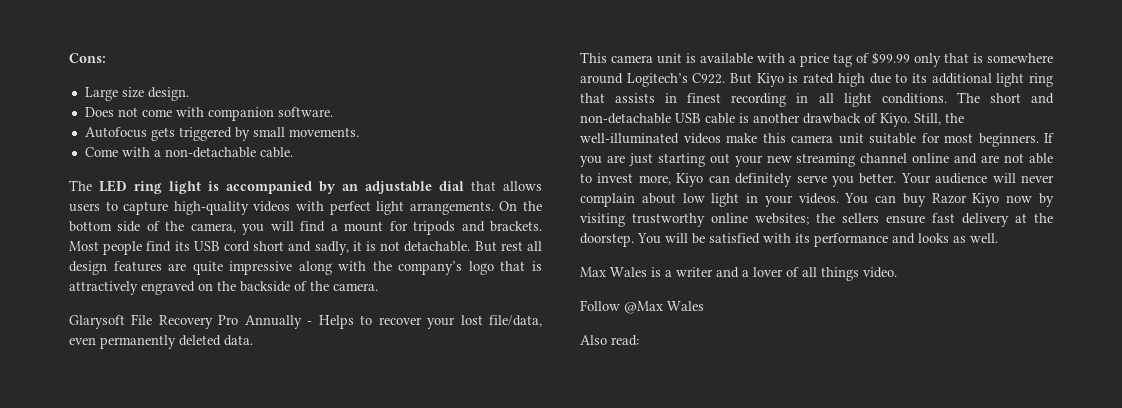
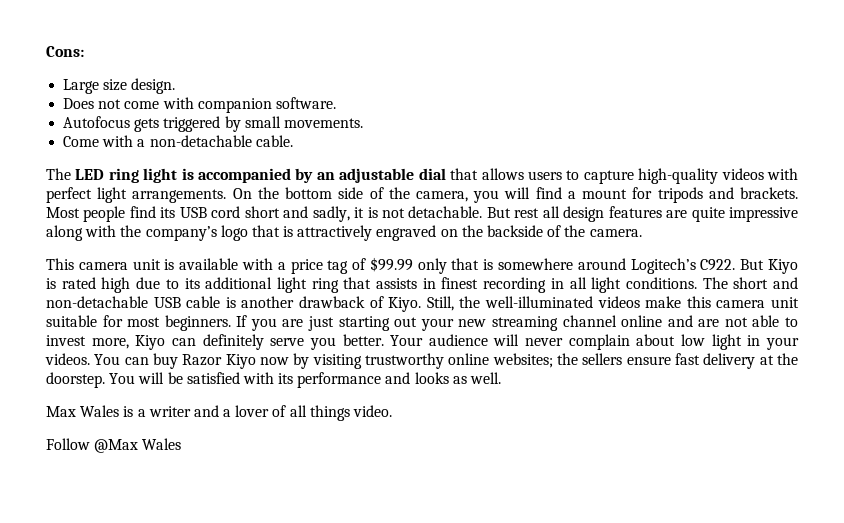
- Glarysoft File Recovery Pro Annually - Helps to recover your lost file/data, even permanently deleted data.
- Also read:

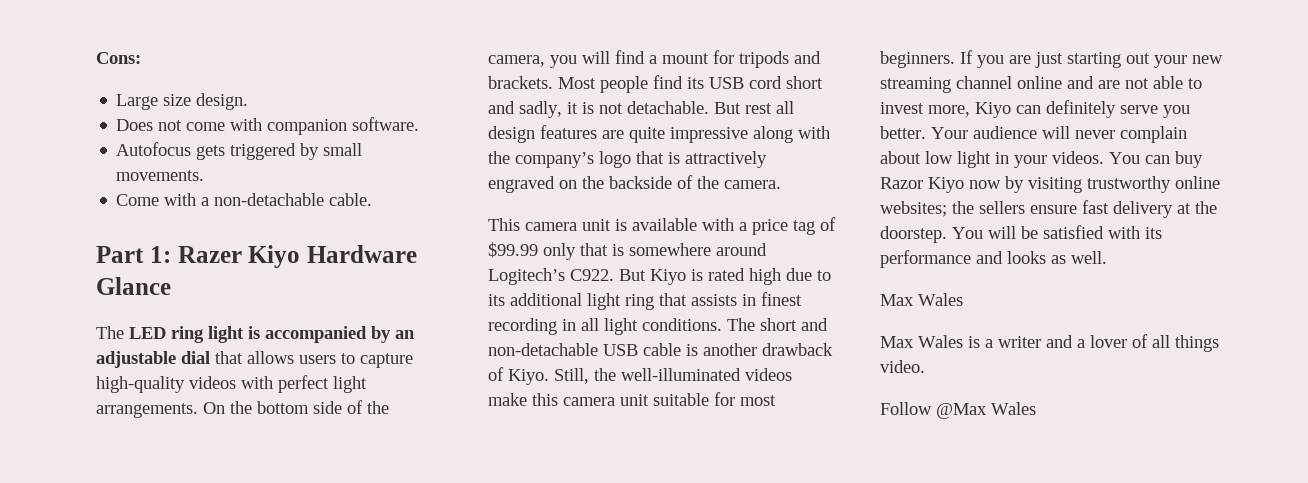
+ Part 1: Razer Kiyo Hardware Glance
  You will be satisfied with its performance and looks as well.
+ Max Wales

